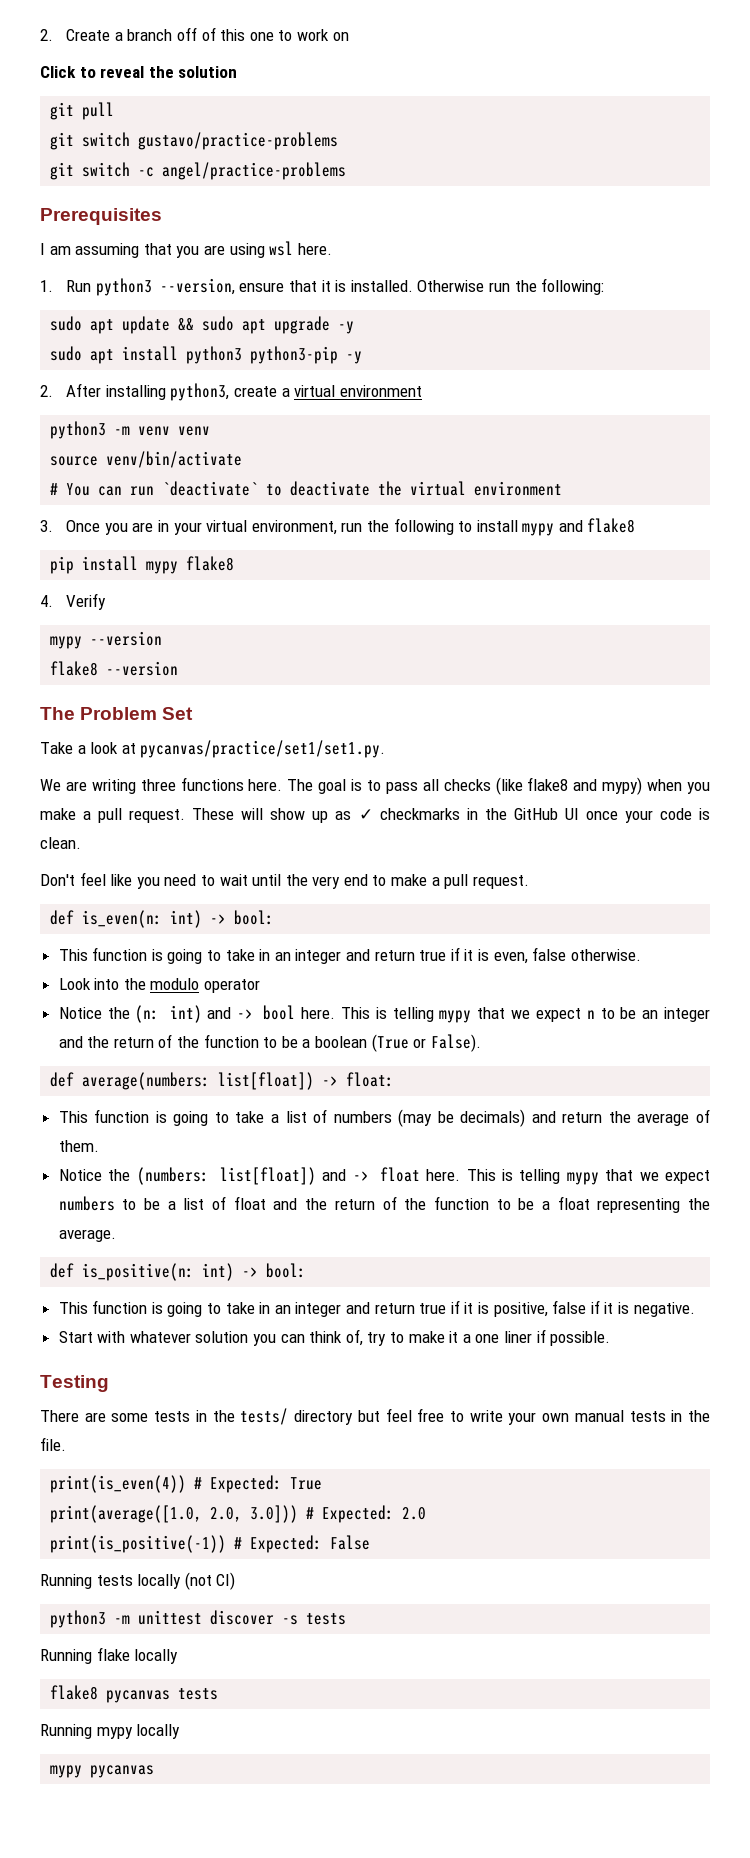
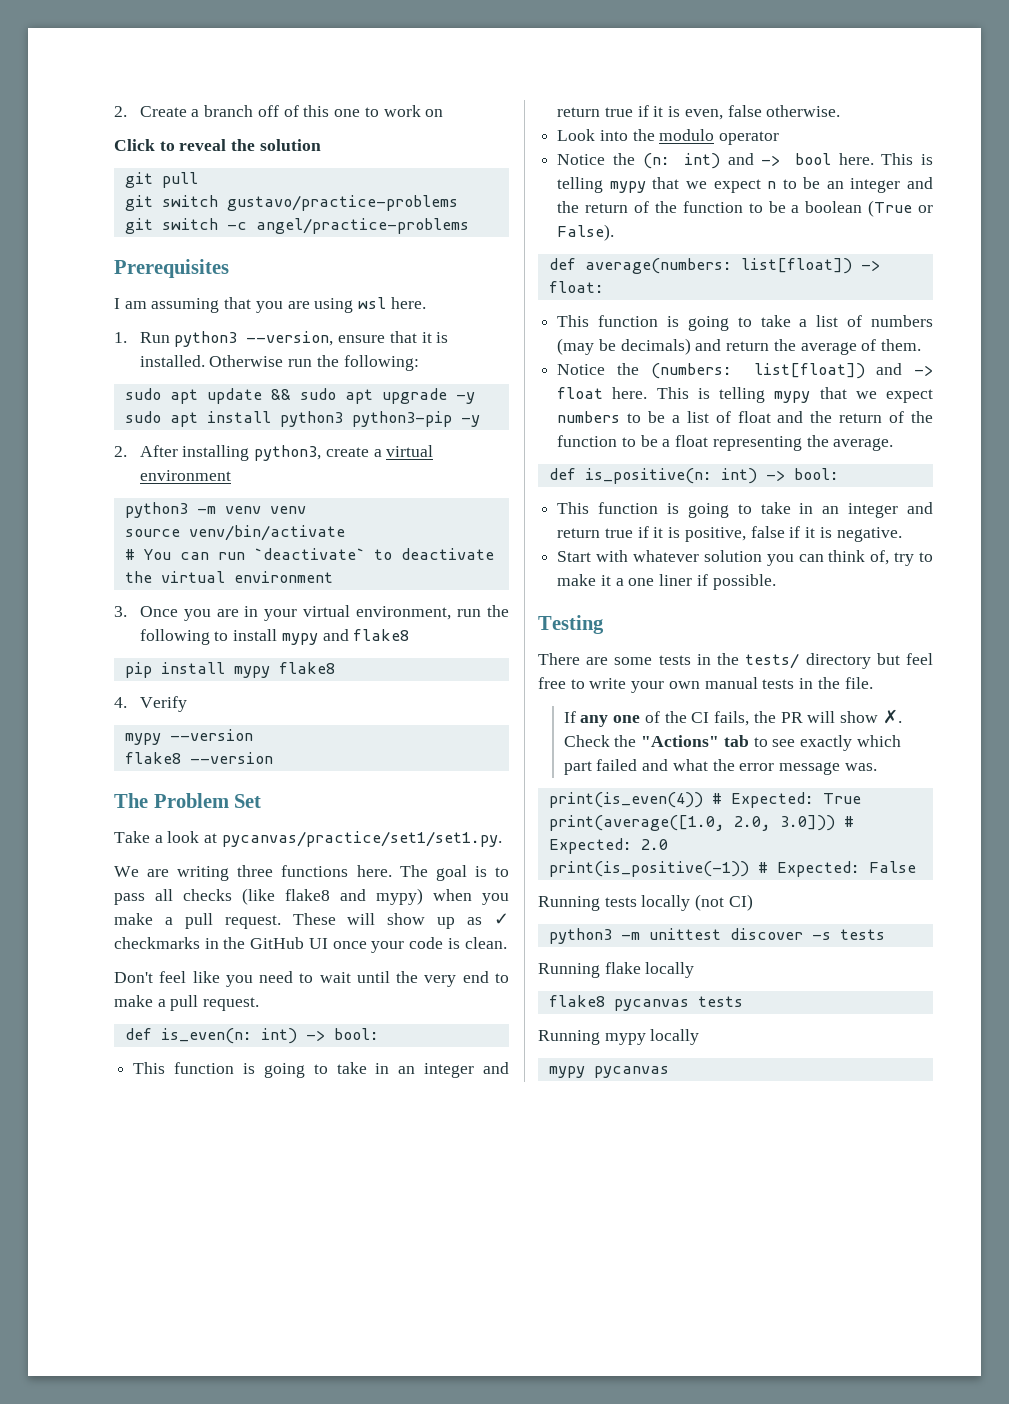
+ If any one of the CI fails, the PR will show ✗. Check the "Actions" tab to see exactly which part failed and what the error message was.

